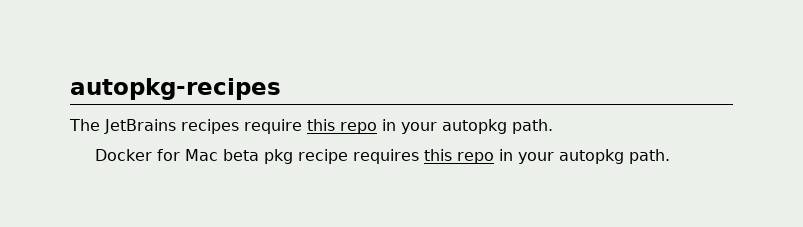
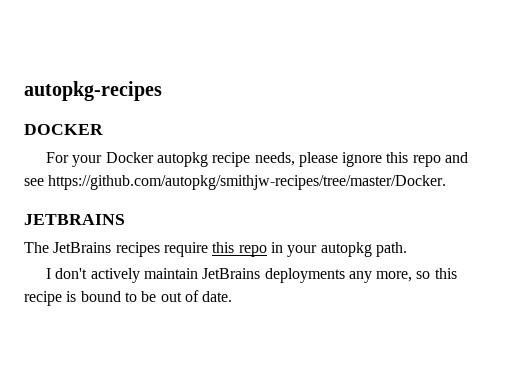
+ DOCKER
+ For your Docker autopkg recipe needs, please ignore this repo and see https://github.com/autopkg/smithjw-recipes/tree/master/Docker.
+ JETBRAINS
- Docker for Mac beta pkg recipe requires this repo in your autopkg path.
+ I don't actively maintain JetBrains deployments any more, so this recipe is bound to be out of date.

